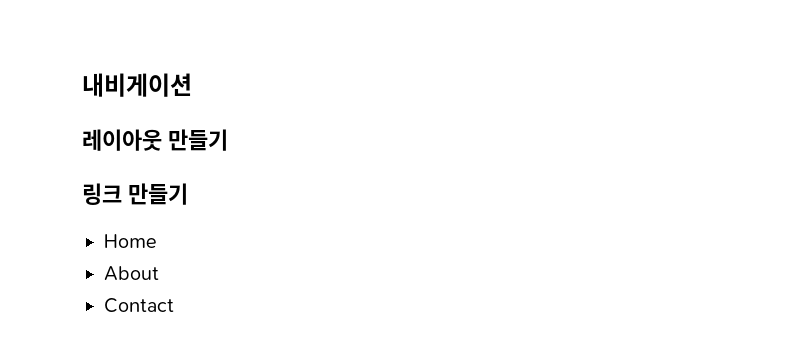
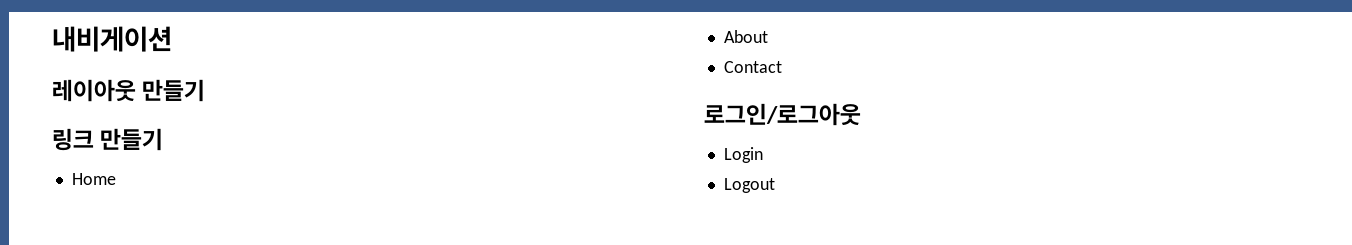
+ 로그인/로그아웃
+ Login
+ Logout

